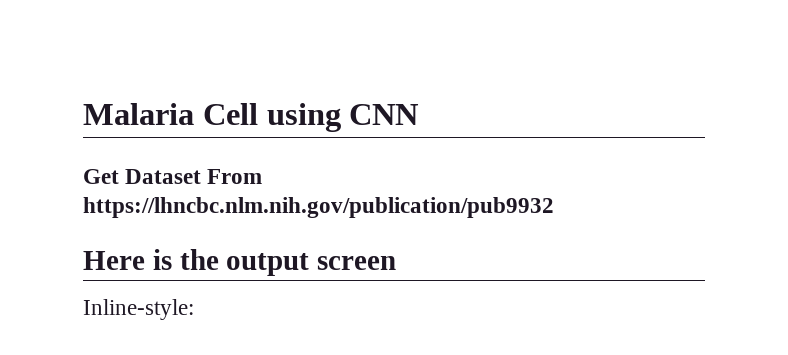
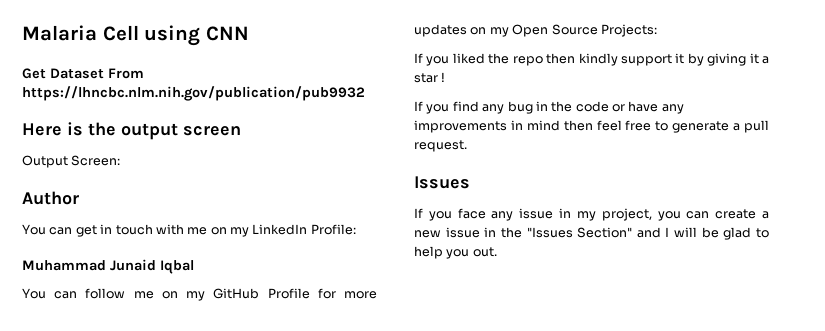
- Inline-style:
+ Output Screen:
+ Author
+ You can get in touch with me on my LinkedIn Profile:
+ Muhammad Junaid Iqbal
+ You can follow me on my GitHub Profile for more updates on my Open Source Projects:
+ If you liked the repo then kindly support it by giving it a star !
+ If you find any bug in the code or have any improvements in mind then feel free to generate a pull request.
+ Issues
+ If you face any issue in my project, you can create a new issue in the "Issues Section" and I will be glad to help you out.

